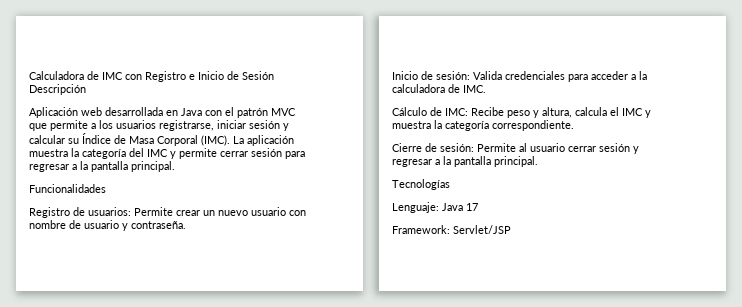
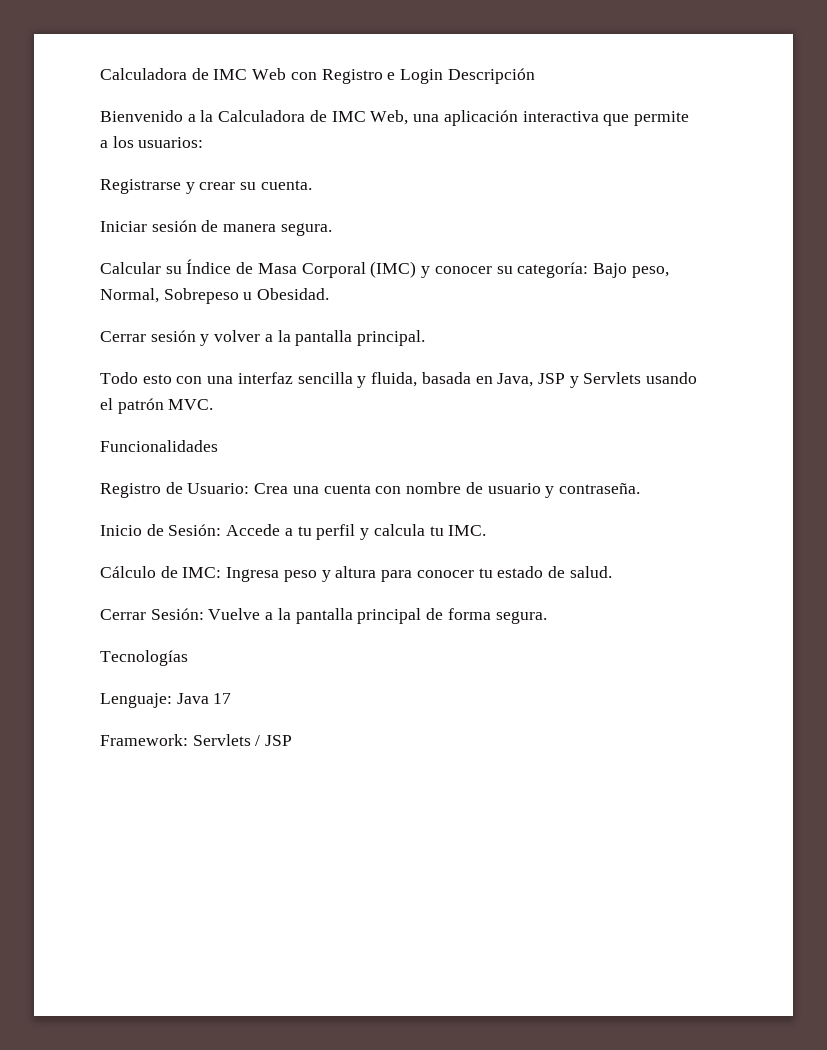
- Calculadora de IMC con Registro e Inicio de Sesión Descripción
- Aplicación web desarrollada en Java con el patrón MVC que permite a los usuarios registrarse, iniciar sesión y calcular su Índice de Masa Corporal (IMC). La aplicación muestra la categoría del IMC y permite cerrar sesión para regresar a la pantalla principal.
+ Calculadora de IMC Web con Registro e Login Descripción
+ Bienvenido a la Calculadora de IMC Web, una aplicación interactiva que permite a los usuarios:
+ Registrarse y crear su cuenta.
+ Iniciar sesión de manera segura.
+ Calcular su Índice de Masa Corporal (IMC) y conocer su categoría: Bajo peso, Normal, Sobrepeso u Obesidad.
+ Cerrar sesión y volver a la pantalla principal.
+ Todo esto con una interfaz sencilla y fluida, basada en Java, JSP y Servlets usando el patrón MVC.
  Funcionalidades
- Registro de usuarios: Permite crear un nuevo usuario con nombre de usuario y contraseña.
+ Registro de Usuario: Crea una cuenta con nombre de usuario y contraseña.
- Inicio de sesión: Valida credenciales para acceder a la calculadora de IMC.
+ Inicio de Sesión: Accede a tu perfil y calcula tu IMC.
- Cálculo de IMC: Recibe peso y altura, calcula el IMC y muestra la categoría correspondiente.
- Cierre de sesión: Permite al usuario cerrar sesión y regresar a la pantalla principal.
+ Cálculo de IMC: Ingresa peso y altura para conocer tu estado de salud.
+ Cerrar Sesión: Vuelve a la pantalla principal de forma segura.
- Framework: Servlet/JSP
+ Framework: Servlets / JSP

